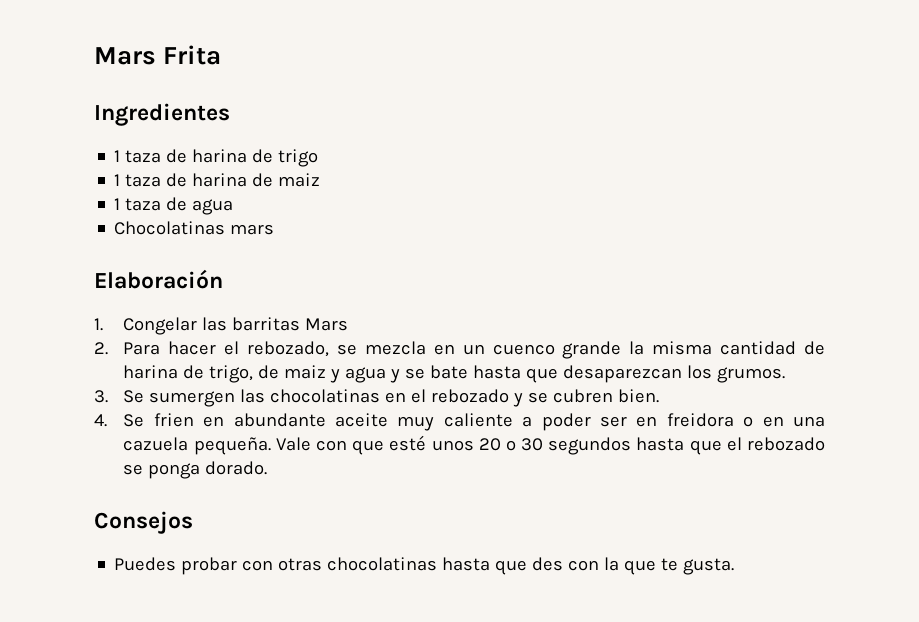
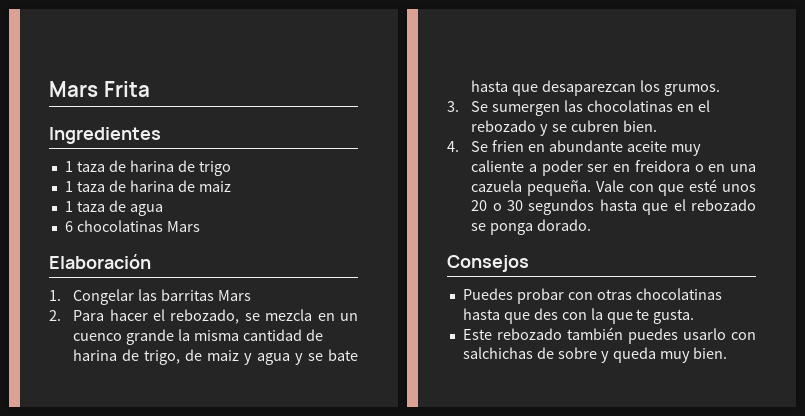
- Chocolatinas mars
+ 6 chocolatinas Mars
+ Este rebozado también puedes usarlo con salchichas de sobre y queda muy bien.

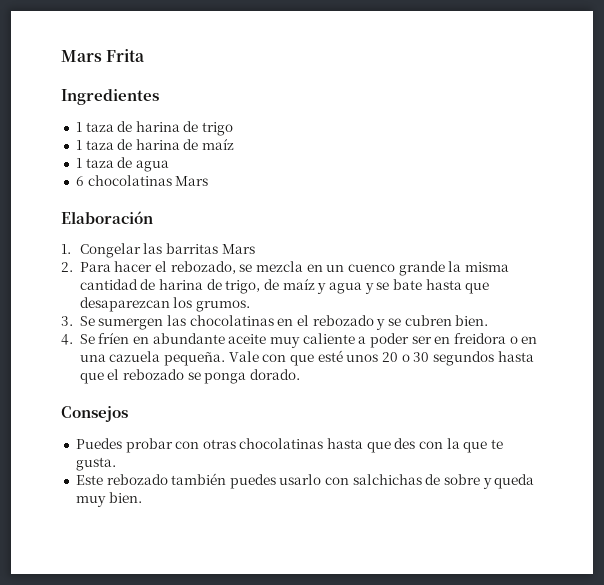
- 1 taza de harina de maiz
+ 1 taza de harina de maíz
- 2. Para hacer el rebozado, se mezcla en un cuenco grande la misma cantidad de harina de trigo, de maiz y agua y se bate hasta que desaparezcan los grumos.
+ 2. Para hacer el rebozado, se mezcla en un cuenco grande la misma cantidad de harina de trigo, de maíz y agua y se bate hasta que desaparezcan los grumos.
- 4. Se frien en abundante aceite muy caliente a poder ser en freidora o en una cazuela pequeña.
+ 4. Se fríen en abundante aceite muy caliente a poder ser en freidora o en una cazuela pequeña.

